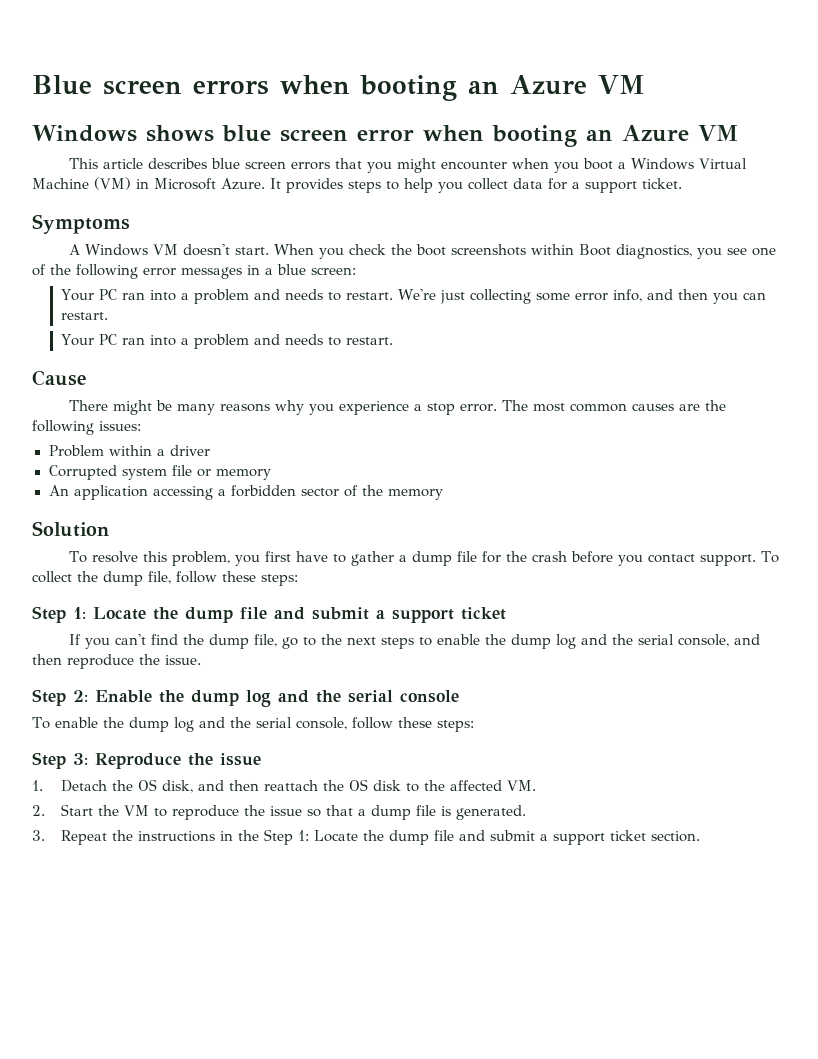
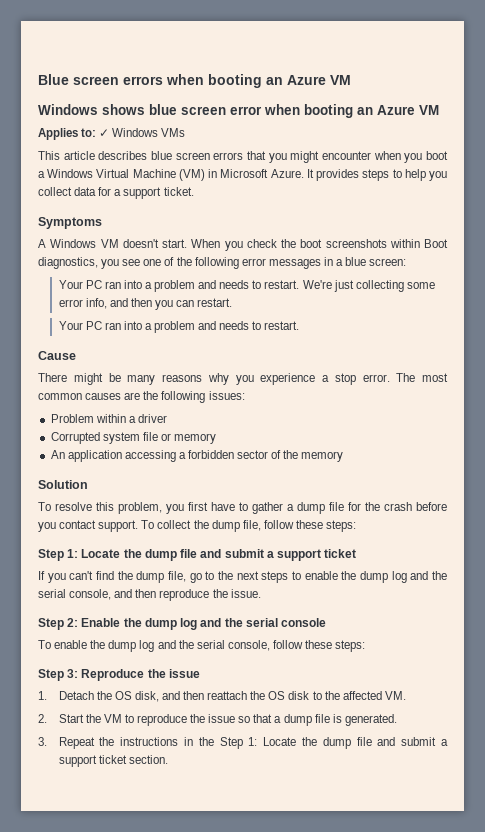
+ Applies to: ✓ Windows VMs

